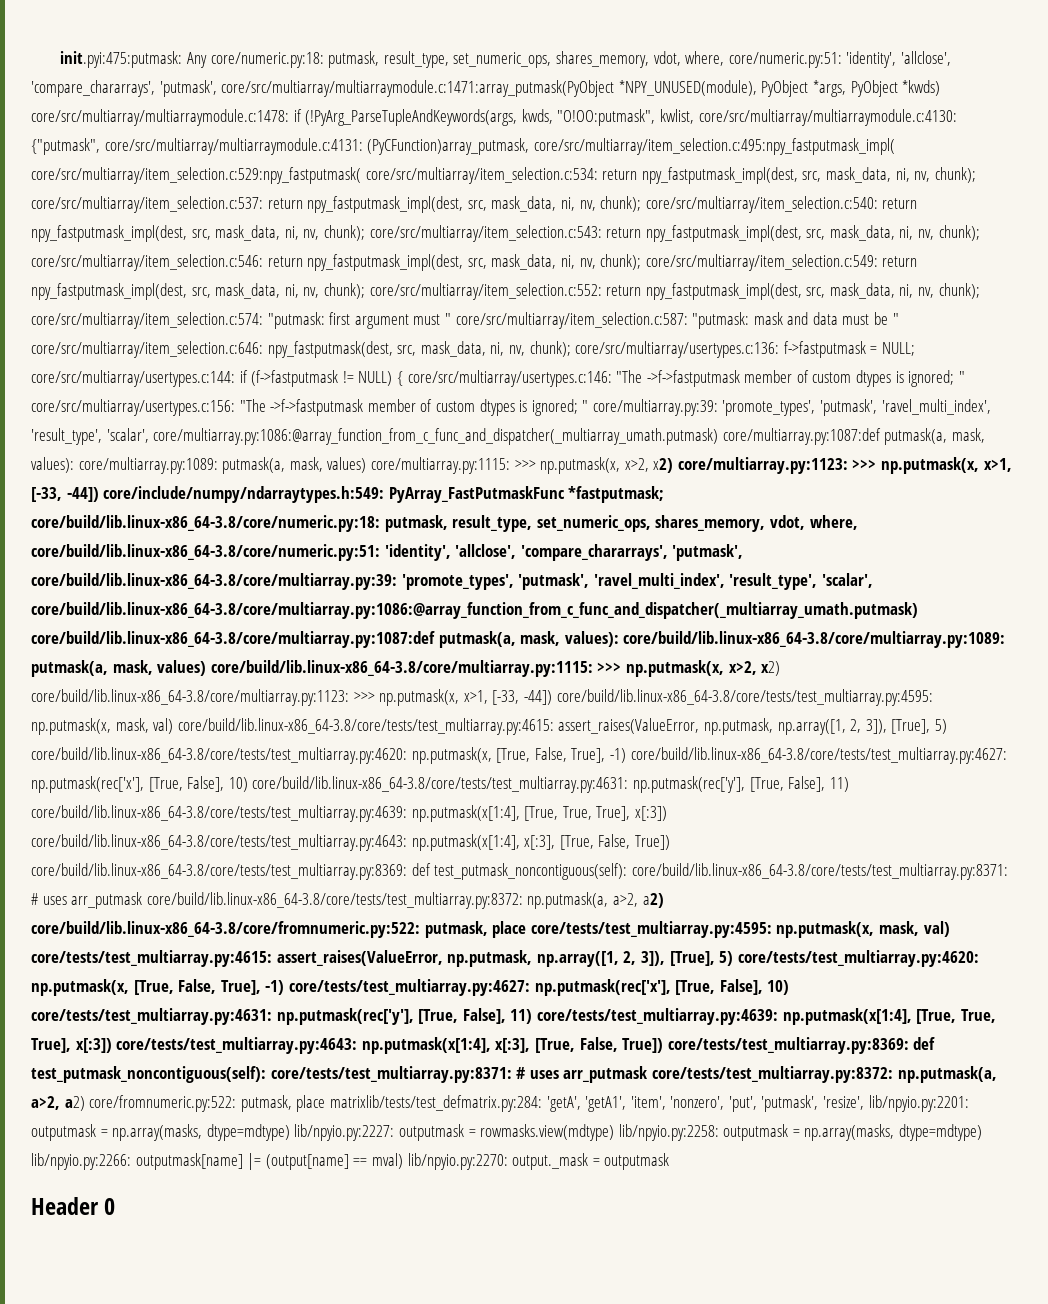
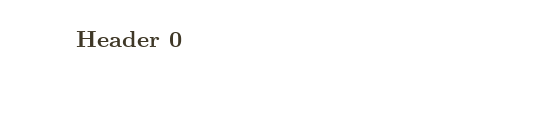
- init.pyi:475:putmask: Any core/numeric.py:18: putmask, result_type, set_numeric_ops, shares_memory, vdot, where, core/numeric.py:51: 'identity', 'allclose', 'compare_chararrays', 'putmask', core/src/multiarray/multiarraymodule.c:1471:array_putmask(PyObject *NPY_UNUSED(module), PyObject *args, PyObject *kwds) core/src/multiarray/multiarraymodule.c:1478: if (!PyArg_ParseTupleAndKeywords(args, kwds, "O!OO:putmask", kwlist, core/src/multiarray/multiarraymodule.c:4130: {"putmask", core/src/multiarray/multiarraymodule.c:4131: (PyCFunction)array_putmask, core/src/multiarray/item_selection.c:495:npy_fastputmask_impl( core/src/multiarray/item_selection.c:529:npy_fastputmask( core/src/multiarray/item_selection.c:534: return npy_fastputmask_impl(dest, src, mask_data, ni, nv, chunk); core/src/multiarray/item_selection.c:537: return npy_fastputmask_impl(dest, src, mask_data, ni, nv, chunk); core/src/multiarray/item_selection.c:540: return npy_fastputmask_impl(dest, src, mask_data, ni, nv, chunk); core/src/multiarray/item_selection.c:543: return npy_fastputmask_impl(dest, src, mask_data, ni, nv, chunk); core/src/multiarray/item_selection.c:546: return npy_fastputmask_impl(dest, src, mask_data, ni, nv, chunk); core/src/multiarray/item_selection.c:549: return npy_fastputmask_impl(dest, src, mask_data, ni, nv, chunk); core/src/multiarray/item_selection.c:552: return npy_fastputmask_impl(dest, src, mask_data, ni, nv, chunk); core/src/multiarray/item_selection.c:574: "putmask: first argument must " core/src/multiarray/item_selection.c:587: "putmask: mask and data must be " core/src/multiarray/item_selection.c:646: npy_fastputmask(dest, src, mask_data, ni, nv, chunk); core/src/multiarray/usertypes.c:136: f->fastputmask = NULL; core/src/multiarray/usertypes.c:144: if (f->fastputmask != NULL) { core/src/multiarray/usertypes.c:146: "The ->f->fastputmask member of custom dtypes is ignored; " core/src/multiarray/usertypes.c:156: "The ->f->fastputmask member of custom dtypes is ignored; " core/multiarray.py:39: 'promote_types', 'putmask', 'ravel_multi_index', 'result_type', 'scalar', core/multiarray.py:1086:@array_function_from_c_func_and_dispatcher(_multiarray_umath.putmask) core/multiarray.py:1087:def putmask(a, mask, values): core/multiarray.py:1089: putmask(a, mask, values) core/multiarray.py:1115: >>> np.putmask(x, x>2, x2) core/multiarray.py:1123: >>> np.putmask(x, x>1, [-33, -44]) core/include/numpy/ndarraytypes.h:549: PyArray_FastPutmaskFunc *fastputmask; core/build/lib.linux-x86_64-3.8/core/numeric.py:18: putmask, result_type, set_numeric_ops, shares_memory, vdot, where, core/build/lib.linux-x86_64-3.8/core/numeric.py:51: 'identity', 'allclose', 'compare_chararrays', 'putmask', core/build/lib.linux-x86_64-3.8/core/multiarray.py:39: 'promote_types', 'putmask', 'ravel_multi_index', 'result_type', 'scalar', core/build/lib.linux-x86_64-3.8/core/multiarray.py:1086:@array_function_from_c_func_and_dispatcher(_multiarray_umath.putmask) core/build/lib.linux-x86_64-3.8/core/multiarray.py:1087:def putmask(a, mask, values): core/build/lib.linux-x86_64-3.8/core/multiarray.py:1089: putmask(a, mask, values) core/build/lib.linux-x86_64-3.8/core/multiarray.py:1115: >>> np.putmask(x, x>2, x2) core/build/lib.linux-x86_64-3.8/core/multiarray.py:1123: >>> np.putmask(x, x>1, [-33, -44]) core/build/lib.linux-x86_64-3.8/core/tests/test_multiarray.py:4595: np.putmask(x, mask, val) core/build/lib.linux-x86_64-3.8/core/tests/test_multiarray.py:4615: assert_raises(ValueError, np.putmask, np.array([1, 2, 3]), [True], 5) core/build/lib.linux-x86_64-3.8/core/tests/test_multiarray.py:4620: np.putmask(x, [True, False, True], -1) core/build/lib.linux-x86_64-3.8/core/tests/test_multiarray.py:4627: np.putmask(rec['x'], [True, False], 10) core/build/lib.linux-x86_64-3.8/core/tests/test_multiarray.py:4631: np.putmask(rec['y'], [True, False], 11) core/build/lib.linux-x86_64-3.8/core/tests/test_multiarray.py:4639: np.putmask(x[1:4], [True, True, True], x[:3]) core/build/lib.linux-x86_64-3.8/core/tests/test_multiarray.py:4643: np.putmask(x[1:4], x[:3], [True, False, True]) core/build/lib.linux-x86_64-3.8/core/tests/test_multiarray.py:8369: def test_putmask_noncontiguous(self): core/build/lib.linux-x86_64-3.8/core/tests/test_multiarray.py:8371: # uses arr_putmask core/build/lib.linux-x86_64-3.8/core/tests/test_multiarray.py:8372: np.putmask(a, a>2, a2) core/build/lib.linux-x86_64-3.8/core/fromnumeric.py:522: putmask, place core/tests/test_multiarray.py:4595: np.putmask(x, mask, val) core/tests/test_multiarray.py:4615: assert_raises(ValueError, np.putmask, np.array([1, 2, 3]), [True], 5) core/tests/test_multiarray.py:4620: np.putmask(x, [True, False, True], -1) core/tests/test_multiarray.py:4627: np.putmask(rec['x'], [True, False], 10) core/tests/test_multiarray.py:4631: np.putmask(rec['y'], [True, False], 11) core/tests/test_multiarray.py:4639: np.putmask(x[1:4], [True, True, True], x[:3]) core/tests/test_multiarray.py:4643: np.putmask(x[1:4], x[:3], [True, False, True]) core/tests/test_multiarray.py:8369: def test_putmask_noncontiguous(self): core/tests/test_multiarray.py:8371: # uses arr_putmask core/tests/test_multiarray.py:8372: np.putmask(a, a>2, a2) core/fromnumeric.py:522: putmask, place matrixlib/tests/test_defmatrix.py:284: 'getA', 'getA1', 'item', 'nonzero', 'put', 'putmask', 'resize', lib/npyio.py:2201: outputmask = np.array(masks, dtype=mdtype) lib/npyio.py:2227: outputmask = rowmasks.view(mdtype) lib/npyio.py:2258: outputmask = np.array(masks, dtype=mdtype) lib/npyio.py:2266: outputmask[name] |= (output[name] == mval) lib/npyio.py:2270: output._mask = outputmask

